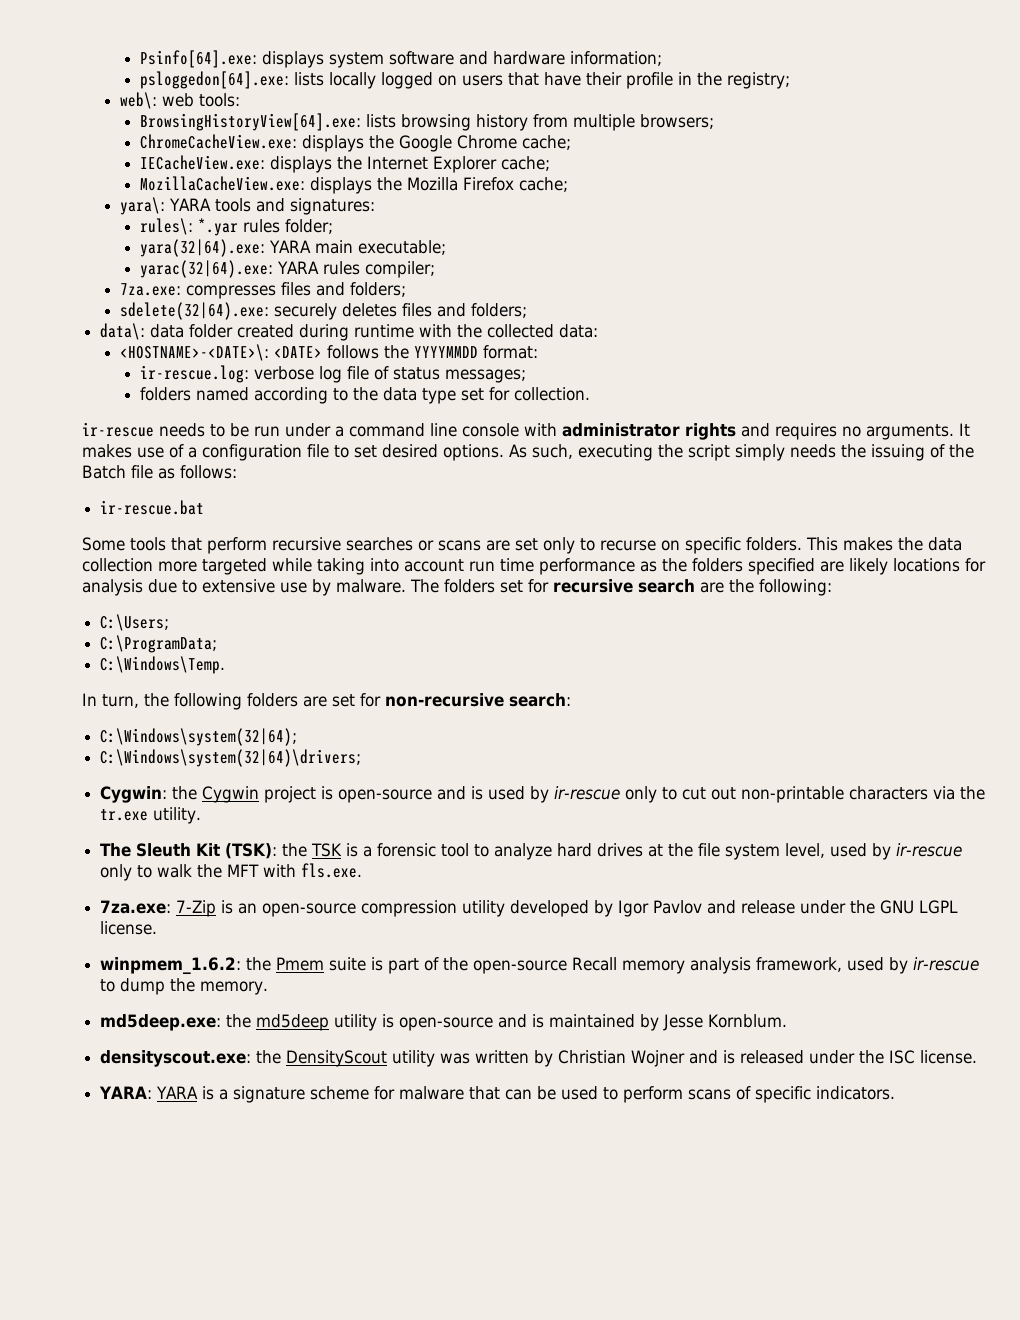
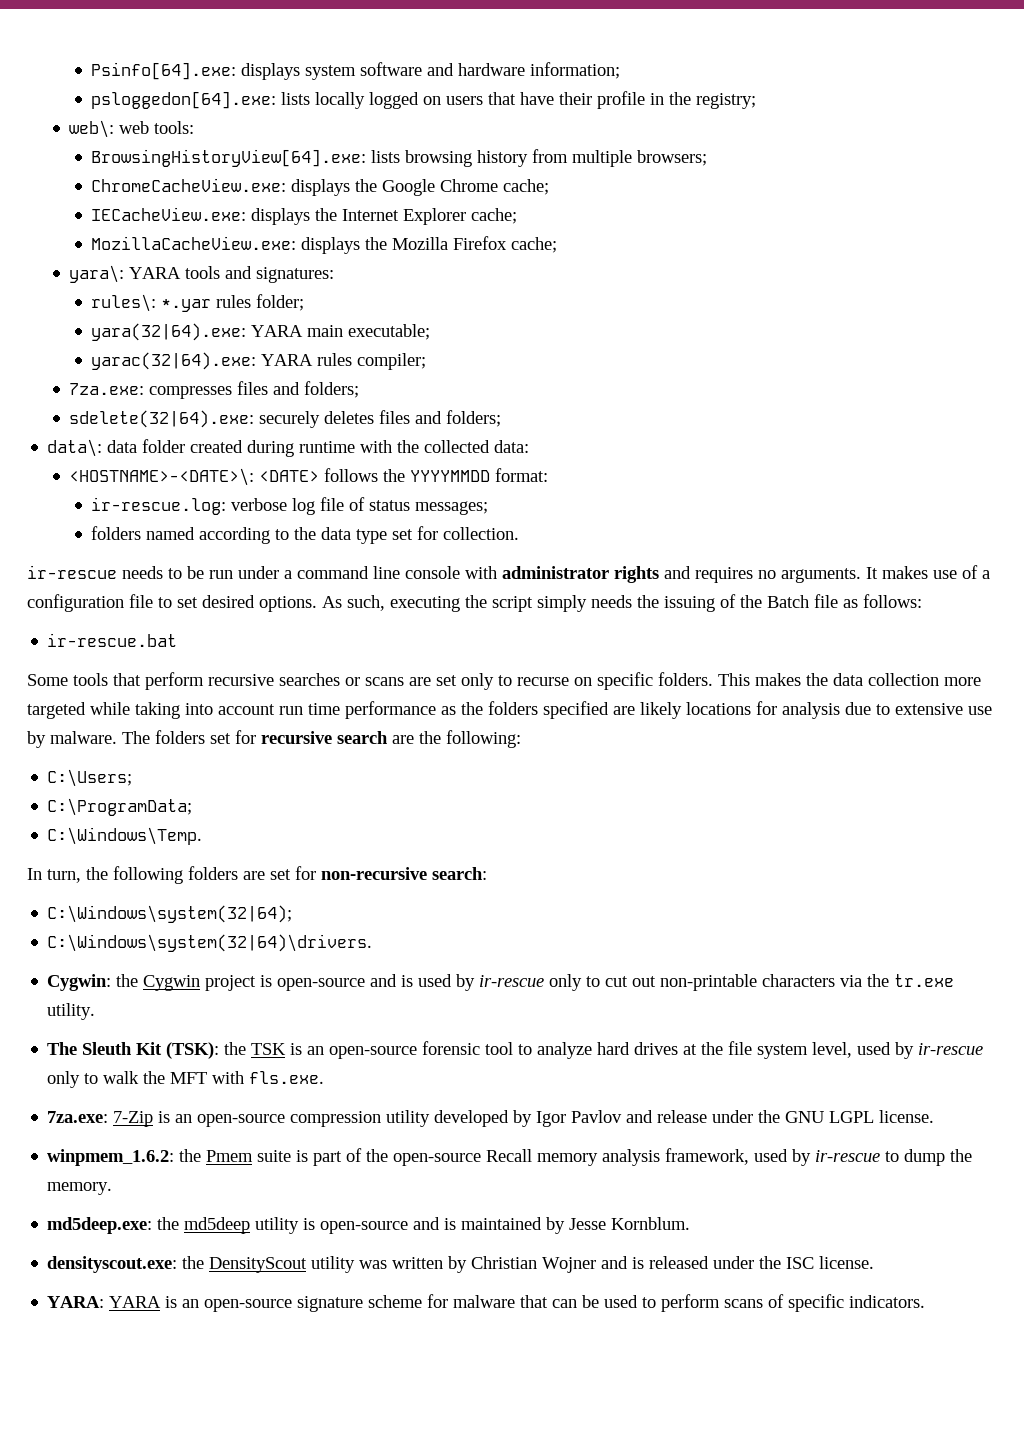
- C:\Windows\system(32|64)\drivers;
+ C:\Windows\system(32|64)\drivers.
- The Sleuth Kit (TSK): the TSK is a forensic tool to analyze hard drives at the file system level, used by ir-rescue only to walk the MFT with fls.exe.
+ The Sleuth Kit (TSK): the TSK is an open-source forensic tool to analyze hard drives at the file system level, used by ir-rescue only to walk the MFT with fls.exe.
- YARA: YARA is a signature scheme for malware that can be used to perform scans of specific indicators.
+ YARA: YARA is an open-source signature scheme for malware that can be used to perform scans of specific indicators.

